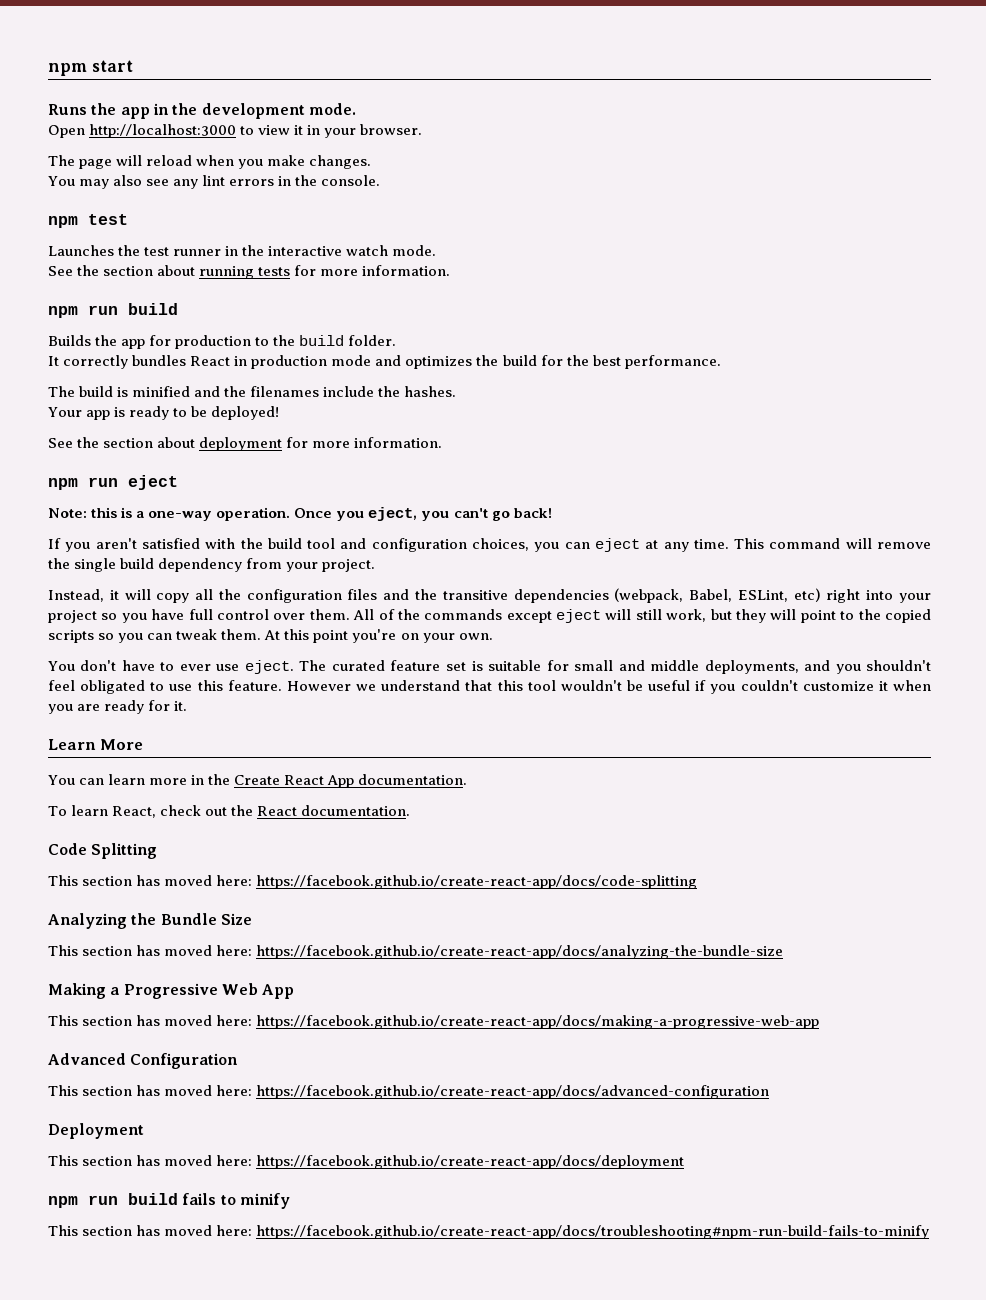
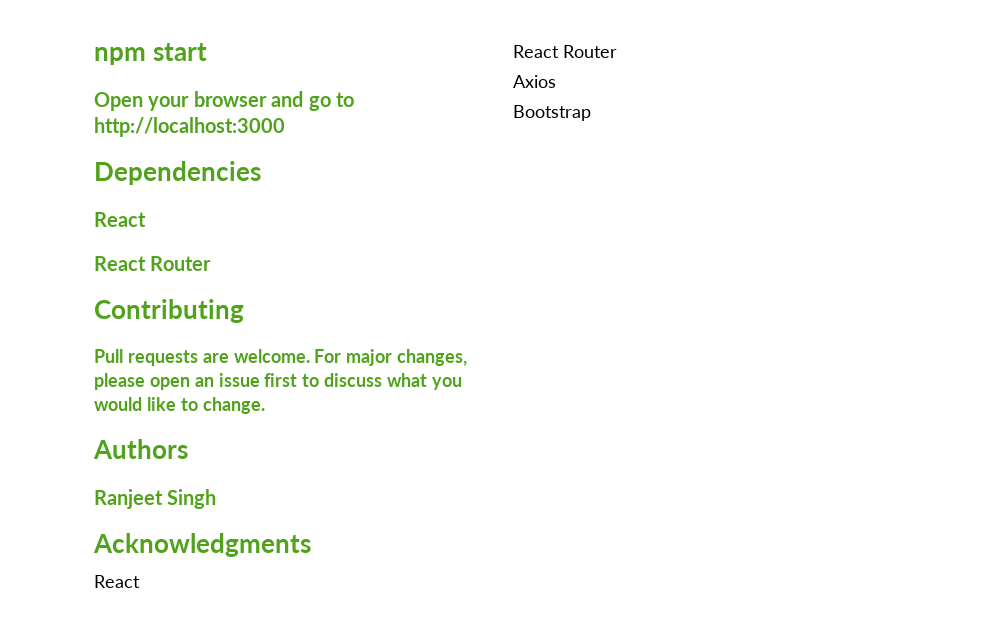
- Runs the app in the development mode.
- Open http://localhost:3000 to view it in your browser.
- The page will reload when you make changes.
- You may also see any lint errors in the console.
- npm test
- Launches the test runner in the interactive watch mode.
- See the section about running tests for more information.
- npm run build
- Builds the app for production to the build folder.
- It correctly bundles React in production mode and optimizes the build for the best performance.
- The build is minified and the filenames include the hashes.
- Your app is ready to be deployed!
- See the section about deployment for more information.
- npm run eject
- Note: this is a one-way operation. Once you eject, you can't go back!
- If you aren't satisfied with the build tool and configuration choices, you can eject at any time. This command will remove the single build dependency from your project.
- Instead, it will copy all the configuration files and the transitive dependencies (webpack, Babel, ESLint, etc) right into your project so you have full control over them. All of the commands except eject will still work, but they will point to the copied scripts so you can tweak them. At this point you're on your own.
- You don't have to ever use eject. The curated feature set is suitable for small and middle deployments, and you shouldn't feel obligated to use this feature. However we understand that this tool wouldn't be useful if you couldn't customize it when you are ready for it.
- Learn More
- You can learn more in the Create React App documentation.
- To learn React, check out the React documentation.
- Code Splitting
- This section has moved here: https://facebook.github.io/create-react-app/docs/code-splitting
- Analyzing the Bundle Size
- This section has moved here: https://facebook.github.io/create-react-app/docs/analyzing-the-bundle-size
- Making a Progressive Web App
- This section has moved here: https://facebook.github.io/create-react-app/docs/making-a-progressive-web-app
- Advanced Configuration
- This section has moved here: https://facebook.github.io/create-react-app/docs/advanced-configuration
- Deployment
- This section has moved here: https://facebook.github.io/create-react-app/docs/deployment
- npm run build fails to minify
- This section has moved here: https://facebook.github.io/create-react-app/docs/troubleshooting#npm-run-build-fails-to-minify
+ Open your browser and go to http://localhost:3000
+ Dependencies
+ React
+ React Router
+ Contributing
+ Pull requests are welcome. For major changes, please open an issue first to discuss what you would like to change.
+ Authors
+ Ranjeet Singh
+ Acknowledgments
+ React
+ React Router
+ Axios
+ Bootstrap

